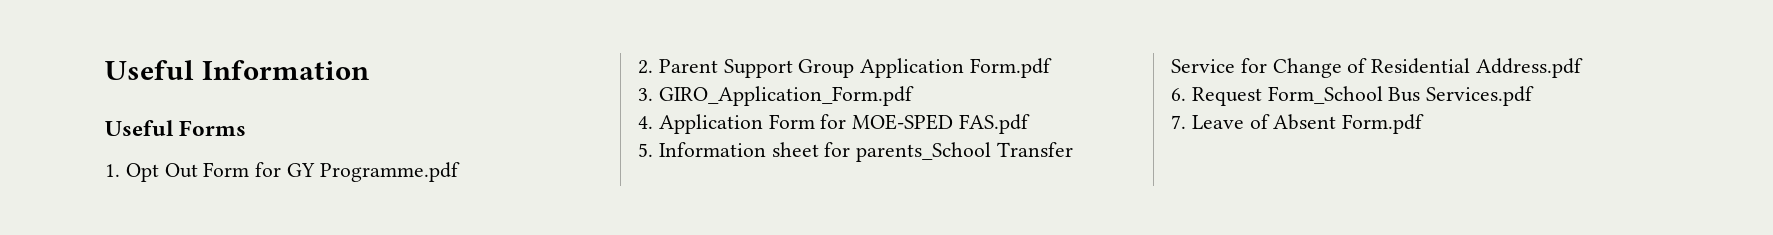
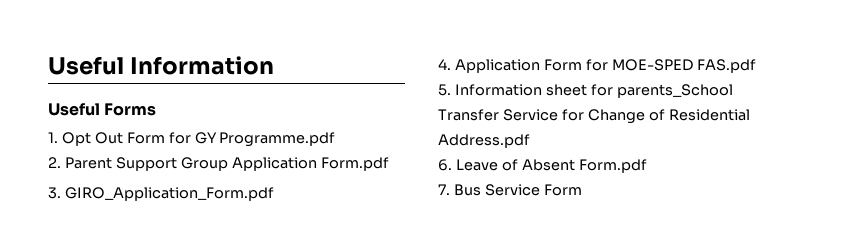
- 6. Request Form_School Bus Services.pdf
- 7. Leave of Absent Form.pdf
+ 6. Leave of Absent Form.pdf
+ 7. Bus Service Form

